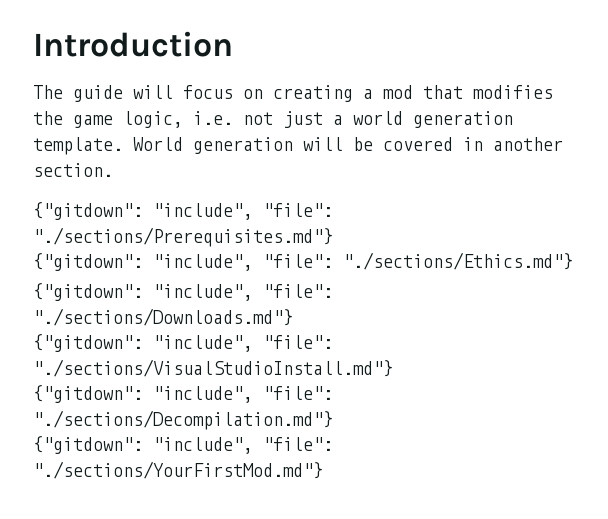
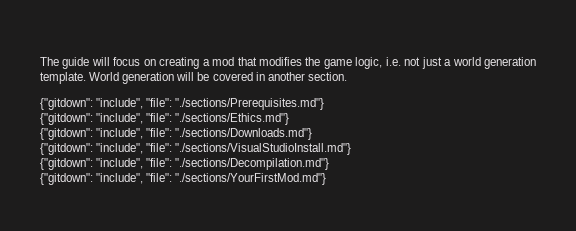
- Introduction

